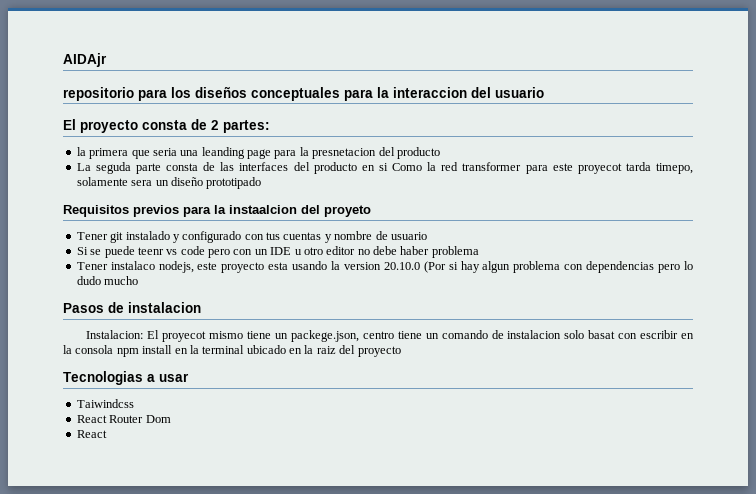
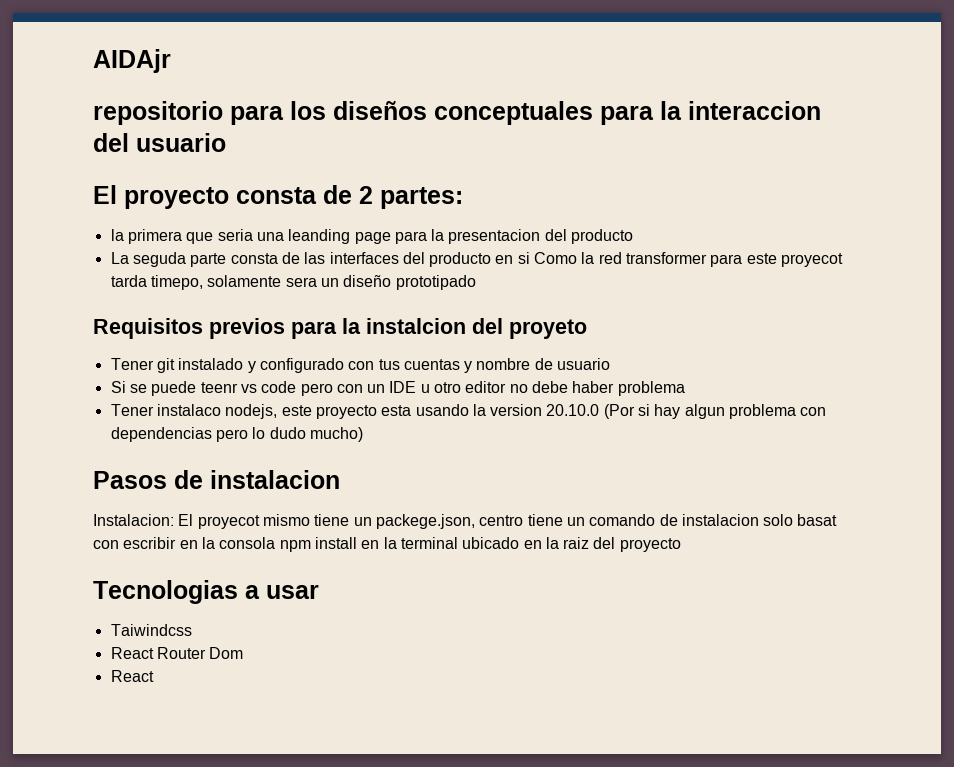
- la primera que seria una leanding page para la presnetacion del producto
+ la primera que seria una leanding page para la presentacion del producto
- Requisitos previos para la instaalcion del proyeto
+ Requisitos previos para la instalcion del proyeto
- Tener instalaco nodejs, este proyecto esta usando la version 20.10.0 (Por si hay algun problema con dependencias pero lo dudo mucho
+ Tener instalaco nodejs, este proyecto esta usando la version 20.10.0 (Por si hay algun problema con dependencias pero lo dudo mucho)

